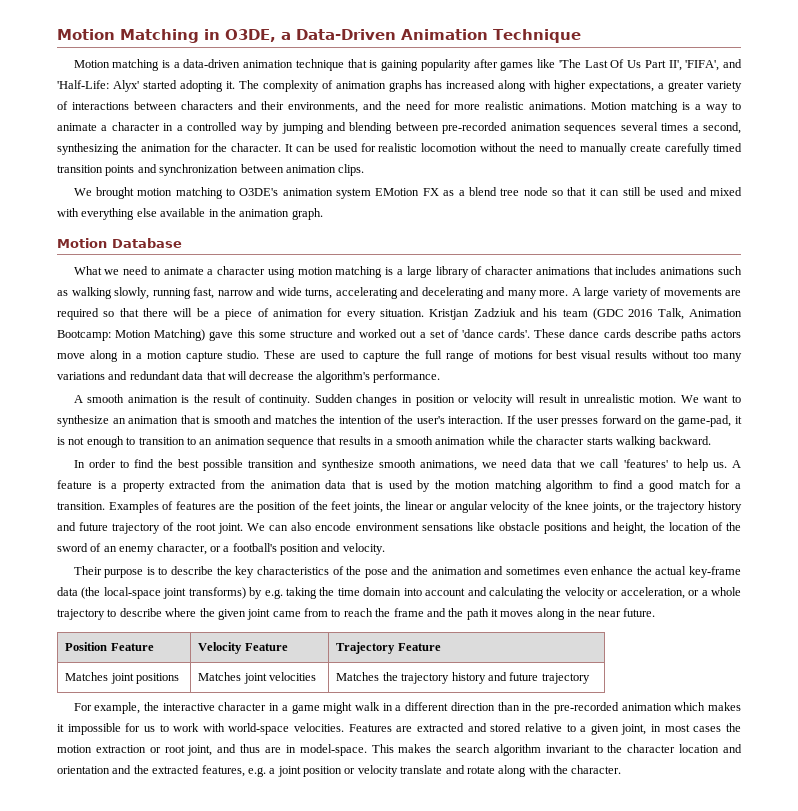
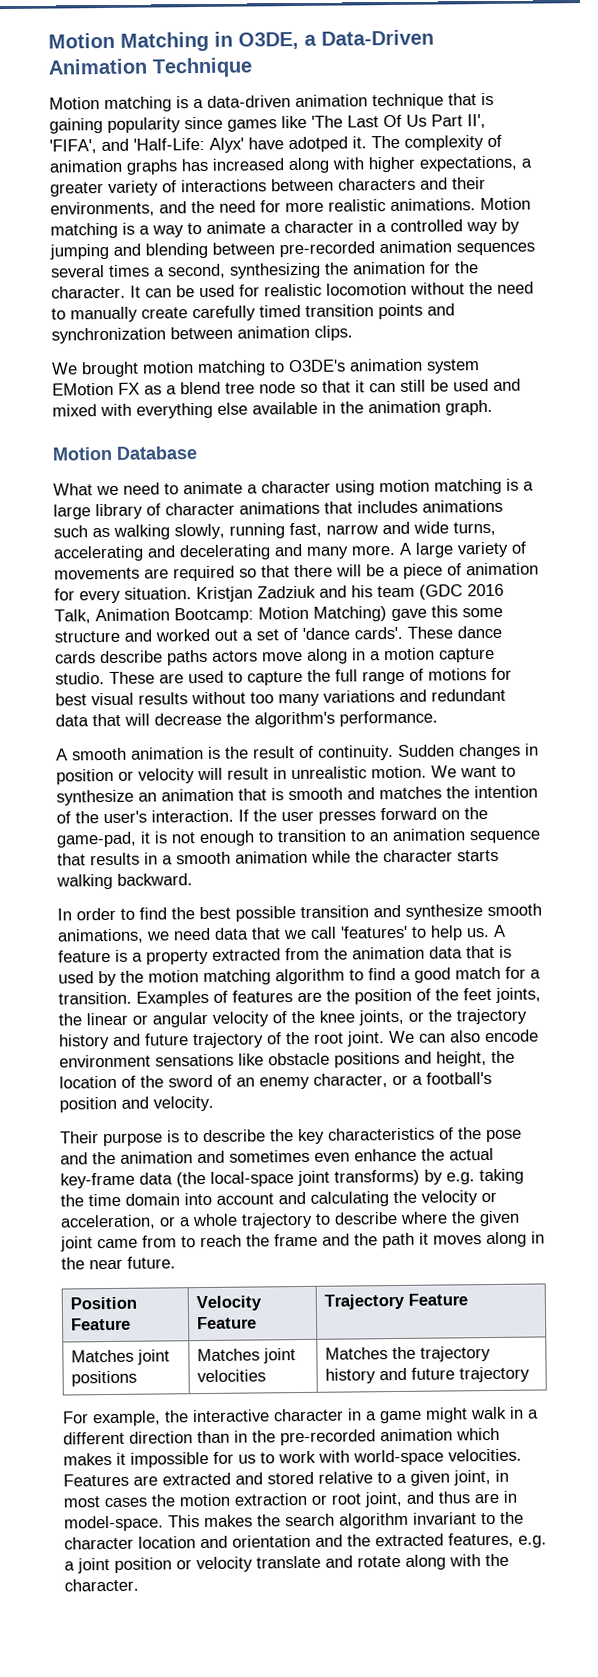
- Motion matching is a data-driven animation technique that is gaining popularity after games like 'The Last Of Us Part II', 'FIFA', and 'Half-Life: Alyx' started adopting it.
+ Motion matching is a data-driven animation technique that is gaining popularity since games like 'The Last Of Us Part II', 'FIFA', and 'Half-Life: Alyx' have adotped it.

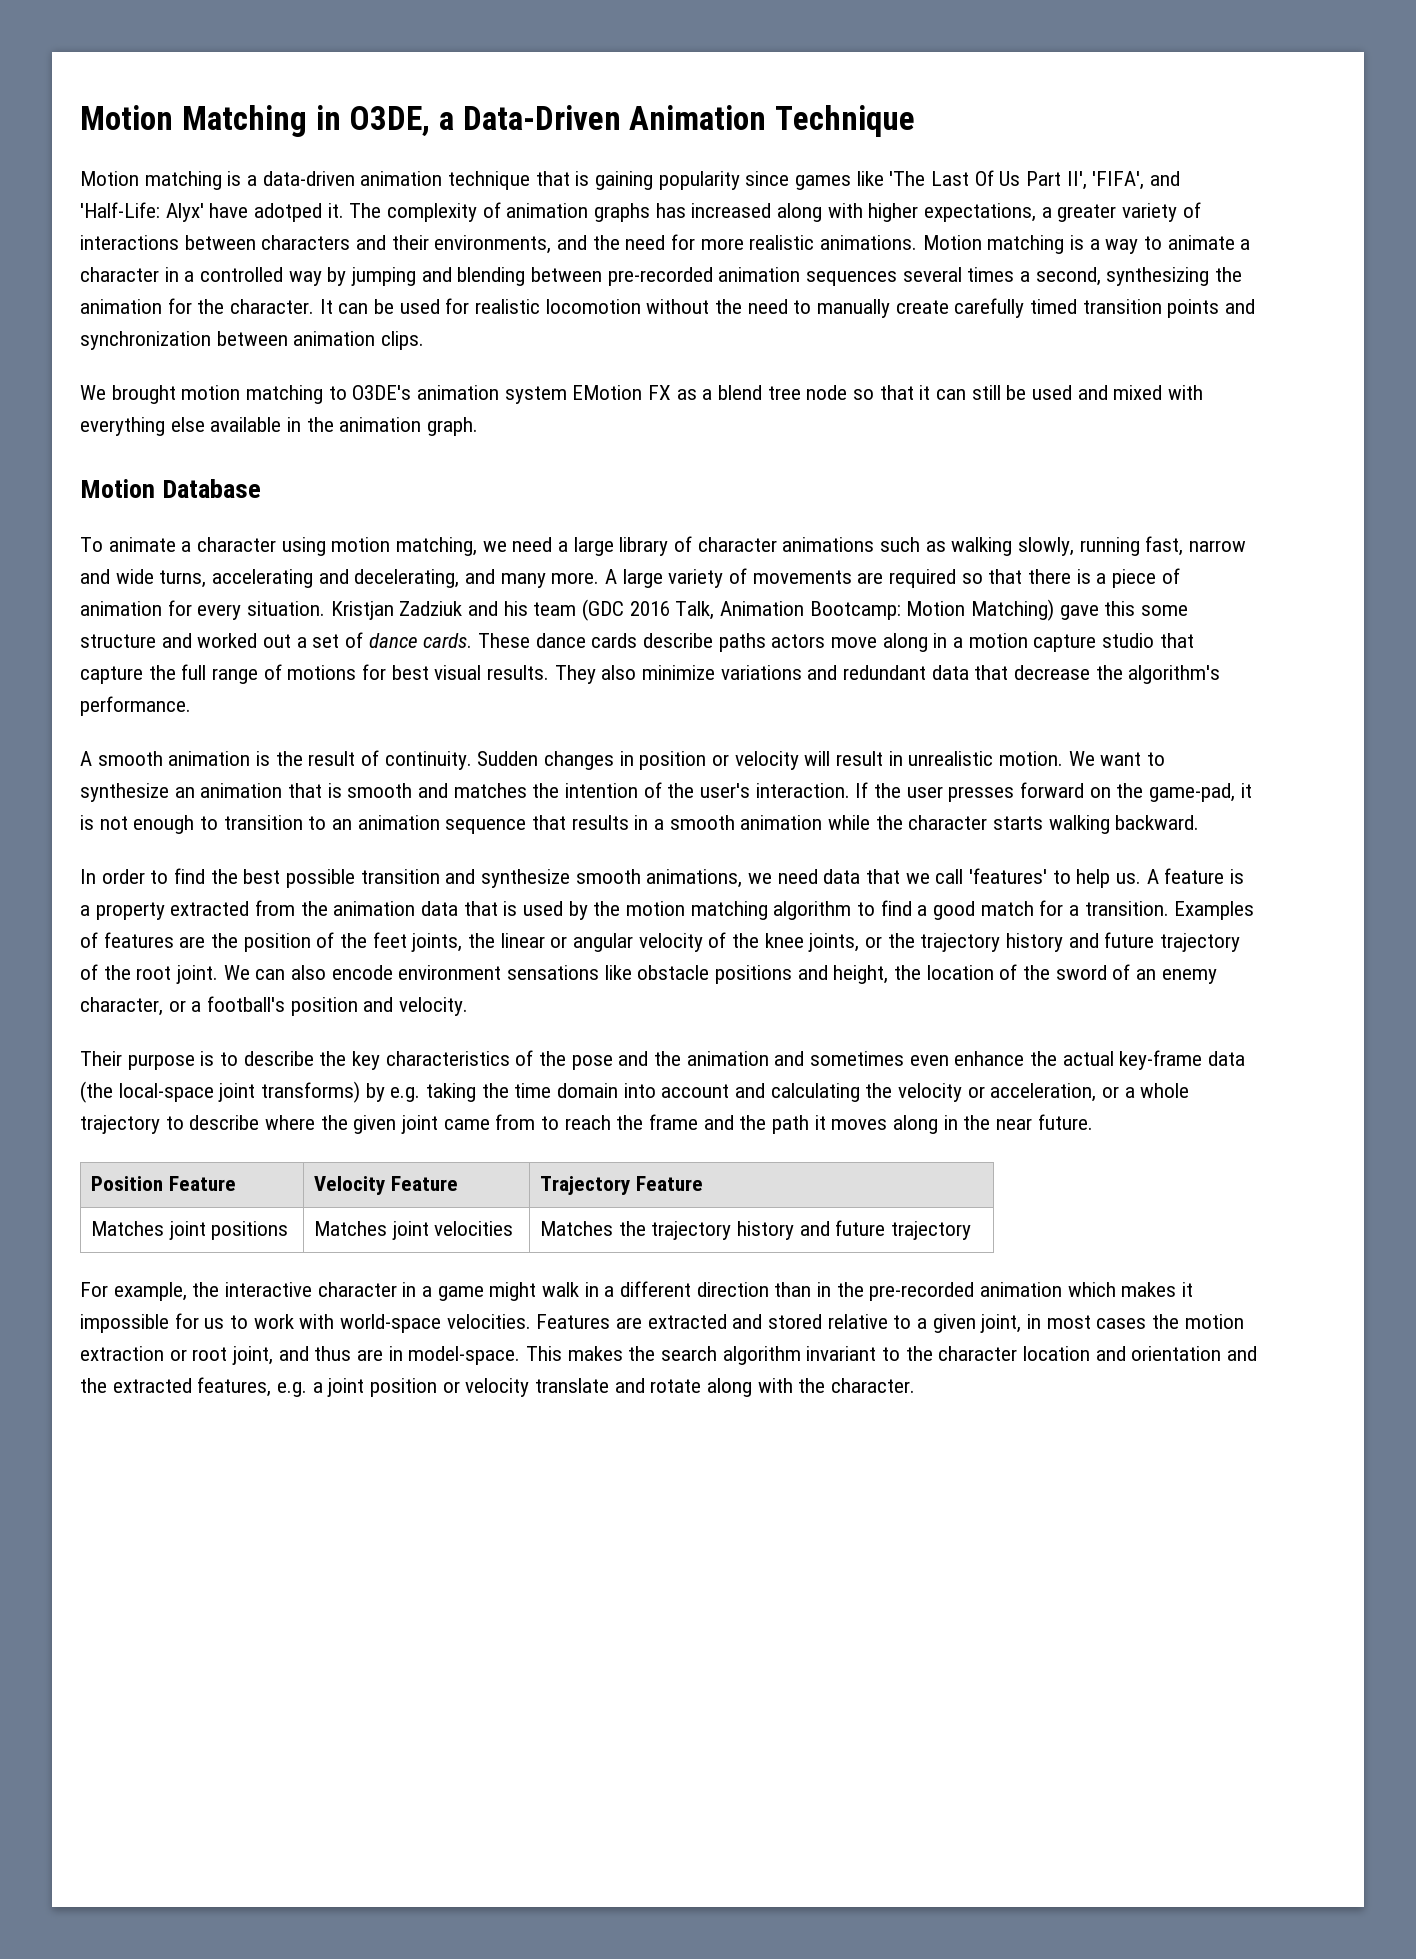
- What we need to animate a character using motion matching is a large library of character animations that includes animations such as walking slowly, running fast, narrow and wide turns, accelerating and decelerating and many more.
+ To animate a character using motion matching, we need a large library of character animations such as walking slowly, running fast, narrow and wide turns, accelerating and decelerating, and many more.
- A large variety of movements are required so that there will be a piece of animation for every situation.
+ A large variety of movements are required so that there is a piece of animation for every situation.
- Kristjan Zadziuk and his team (GDC 2016 Talk, Animation Bootcamp: Motion Matching) gave this some structure and worked out a set of 'dance cards'.
+ Kristjan Zadziuk and his team (GDC 2016 Talk, Animation Bootcamp: Motion Matching) gave this some structure and worked out a set of dance cards.
- These dance cards describe paths actors move along in a motion capture studio. These are used to capture the full range of motions for best visual results without too many variations and redundant data that will decrease the algorithm's performance.
+ These dance cards describe paths actors move along in a motion capture studio that capture the full range of motions for best visual results. They also minimize variations and redundant data that decrease the algorithm's performance.

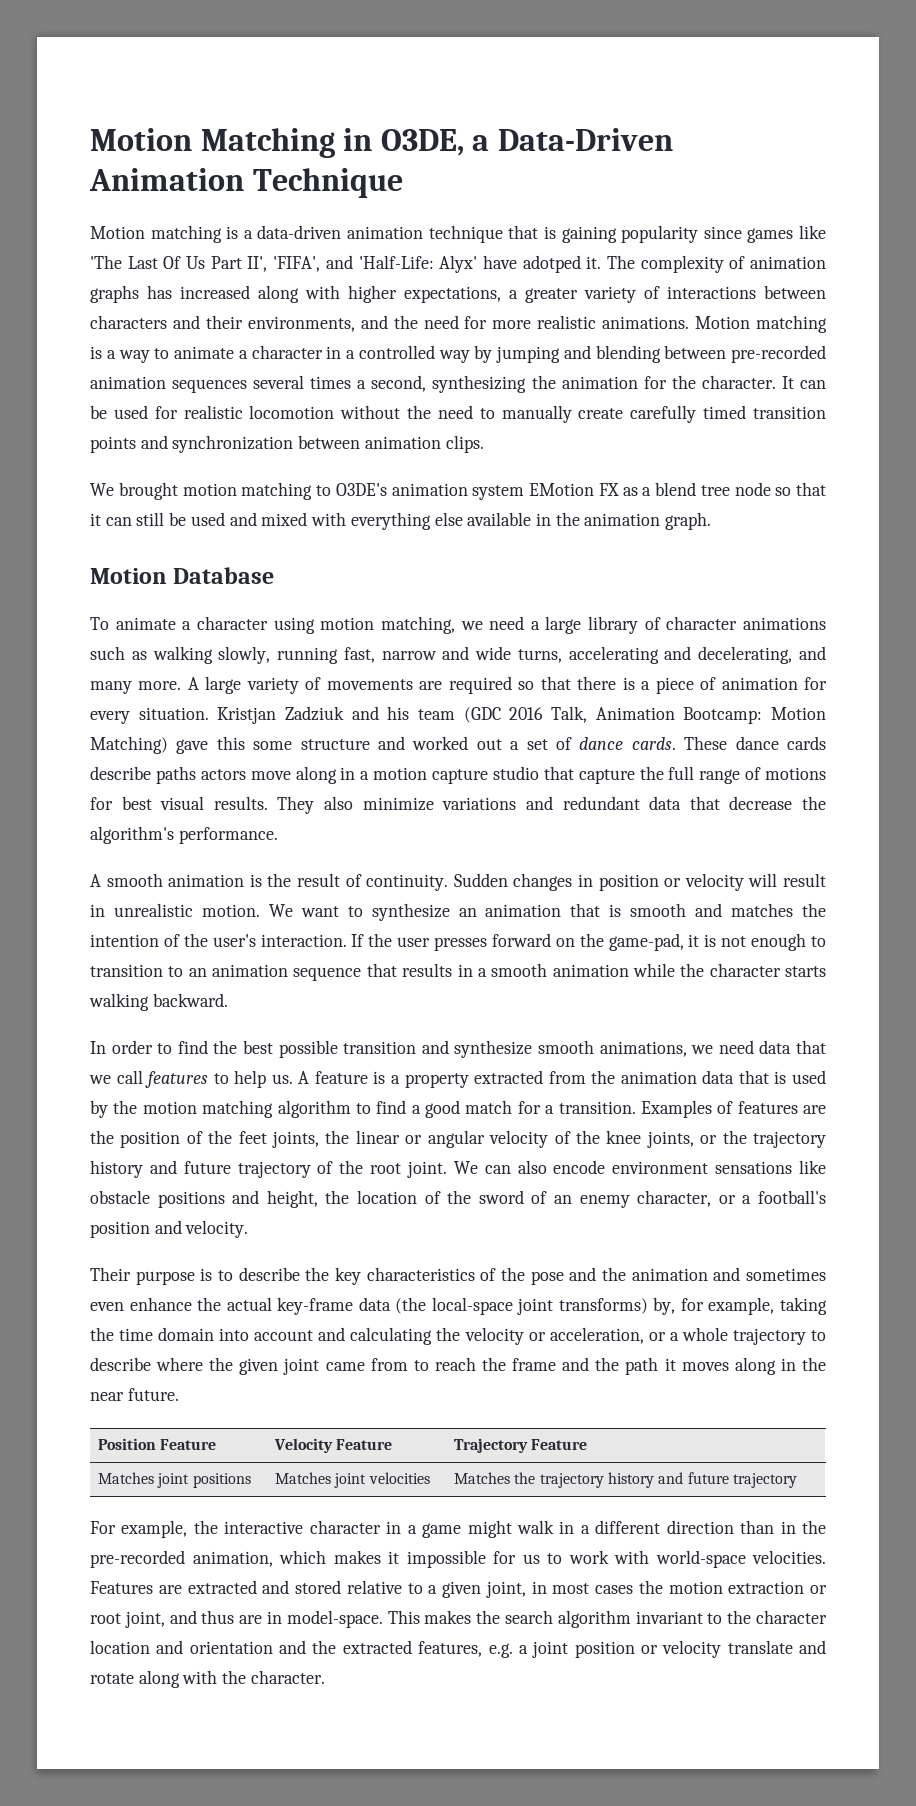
- In order to find the best possible transition and synthesize smooth animations, we need data that we call 'features' to help us.
+ In order to find the best possible transition and synthesize smooth animations, we need data that we call features to help us.
- Their purpose is to describe the key characteristics of the pose and the animation and sometimes even enhance the actual key-frame data (the local-space joint transforms) by e.g. taking the time domain into account and calculating the velocity or acceleration, or a whole trajectory to describe where the given joint came from to reach the frame and the path it moves along in the near future.
+ Their purpose is to describe the key characteristics of the pose and the animation and sometimes even enhance the actual key-frame data (the local-space joint transforms) by, for example, taking the time domain into account and calculating the velocity or acceleration, or a whole trajectory to describe where the given joint came from to reach the frame and the path it moves along in the near future.
- For example, the interactive character in a game might walk in a different direction than in the pre-recorded animation which makes it impossible for us to work with world-space velocities.
+ For example, the interactive character in a game might walk in a different direction than in the pre-recorded animation, which makes it impossible for us to work with world-space velocities.

